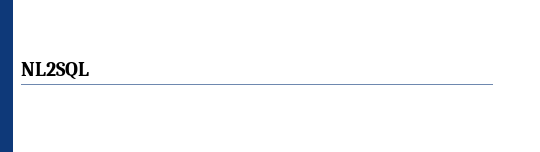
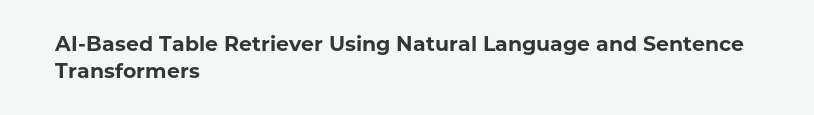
- NL2SQL
+ AI-Based Table Retriever Using Natural Language and Sentence Transformers

